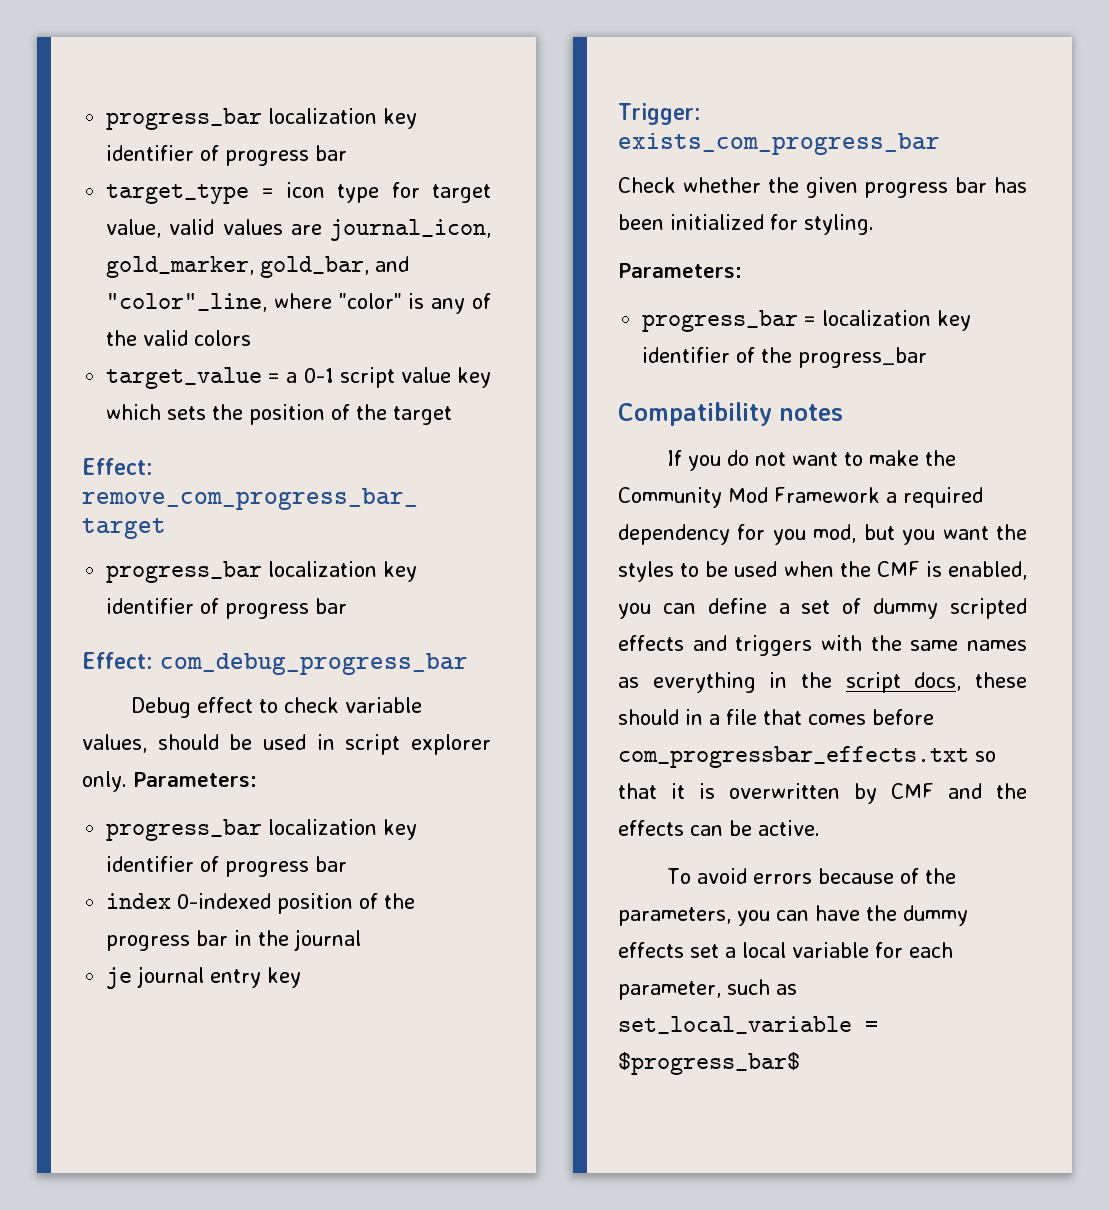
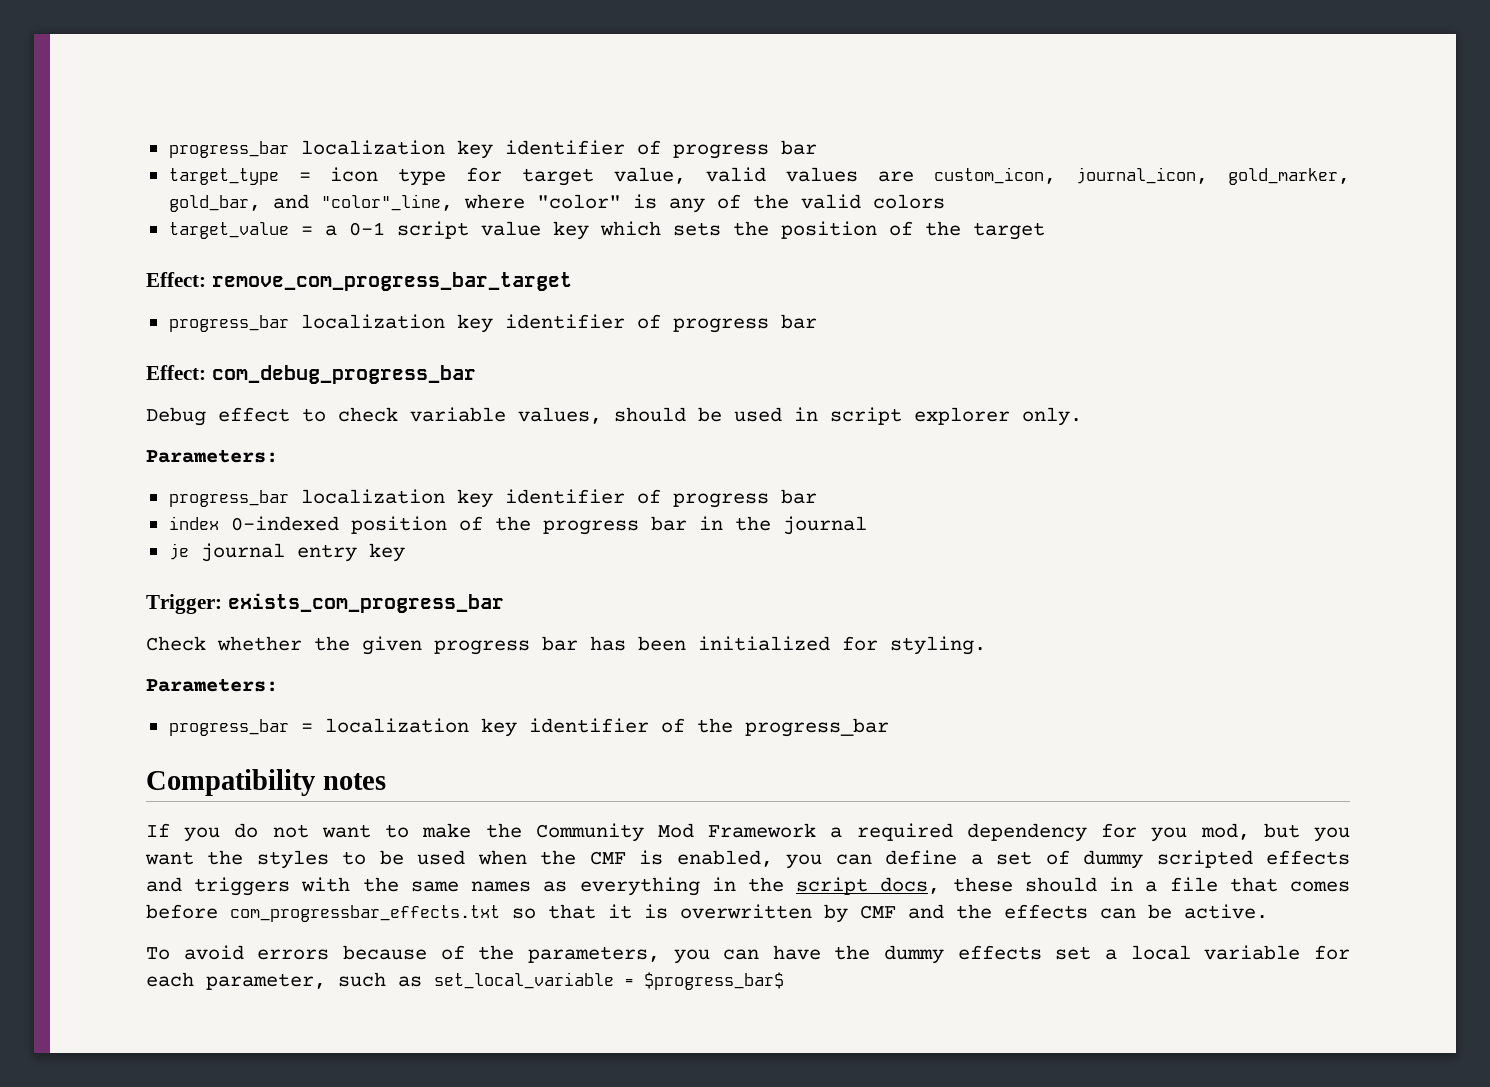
- target_type = icon type for target value, valid values are journal_icon, gold_marker, gold_bar, and "color"_line, where "color" is any of the valid colors
+ target_type = icon type for target value, valid values are custom_icon, journal_icon, gold_marker, gold_bar, and "color"_line, where "color" is any of the valid colors
- Debug effect to check variable values, should be used in script explorer only. Parameters:
+ Debug effect to check variable values, should be used in script explorer only.
+ Parameters:

